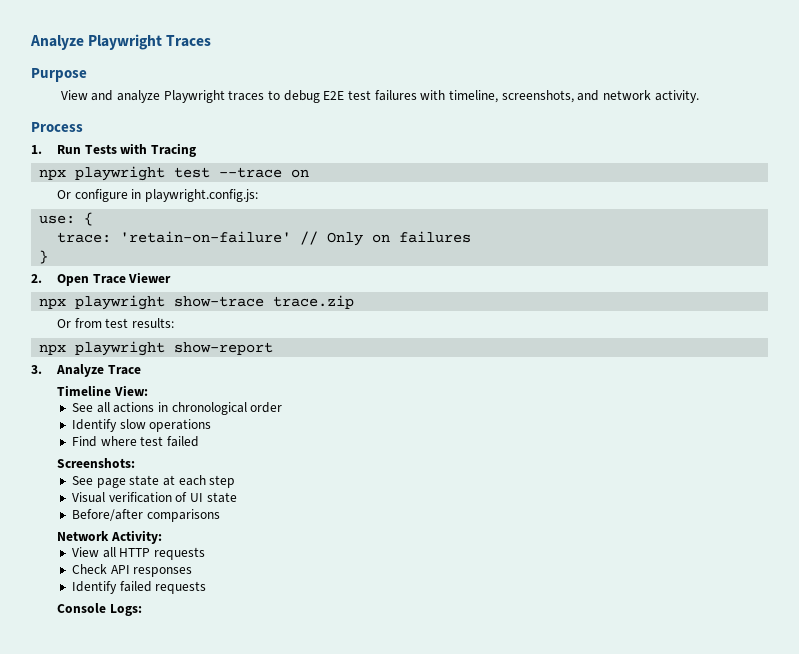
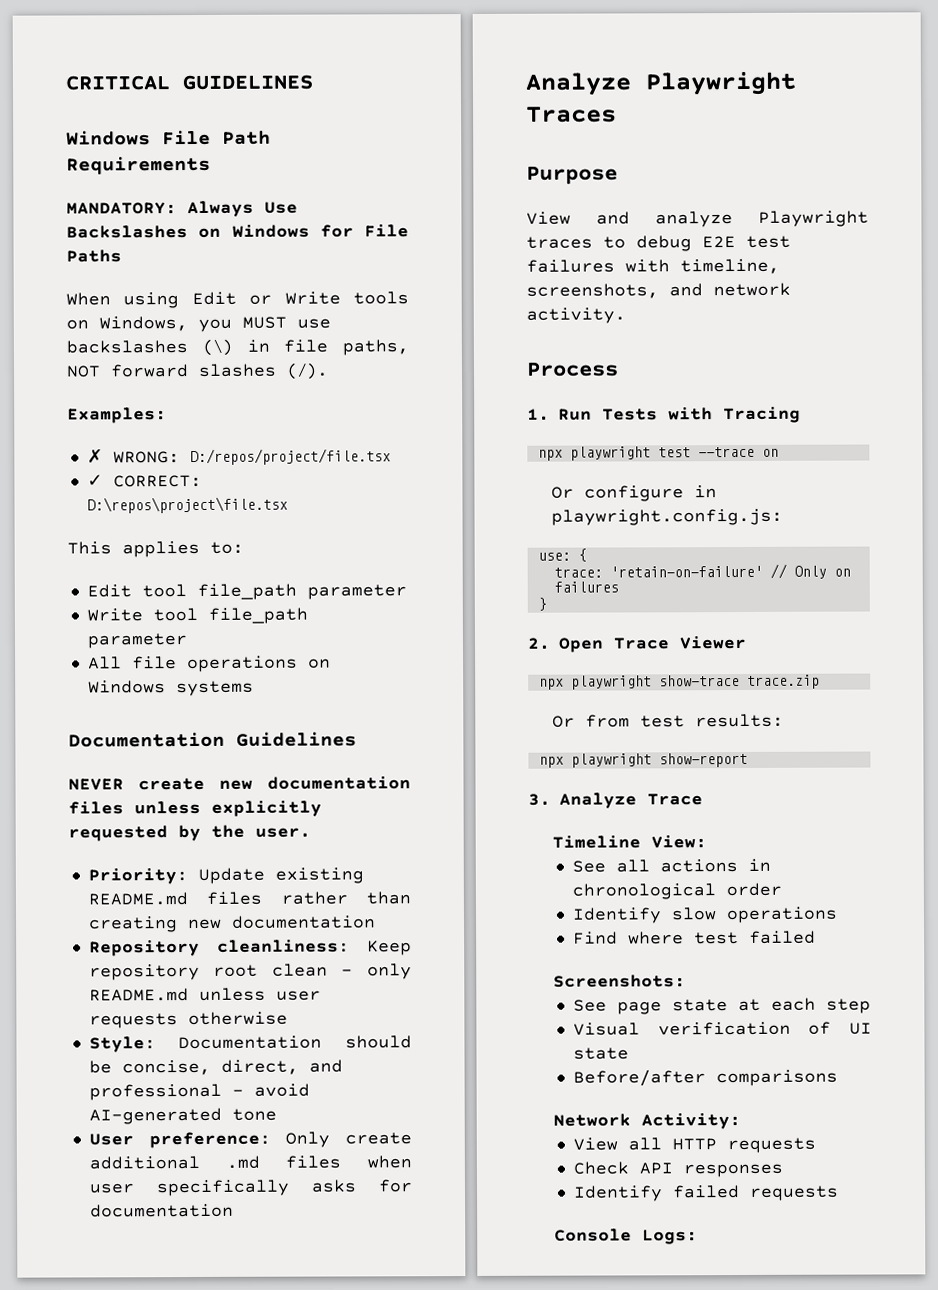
+ CRITICAL GUIDELINES
+ Windows File Path Requirements
+ MANDATORY: Always Use Backslashes on Windows for File Paths
+ When using Edit or Write tools on Windows, you MUST use backslashes (\) in file paths, NOT forward slashes (/).
+ Examples:
+ ✗ WRONG: D:/repos/project/file.tsx
+ ✓ CORRECT: D:\repos\project\file.tsx
+ This applies to:
+ Edit tool file_path parameter
+ Write tool file_path parameter
+ All file operations on Windows systems
+ Documentation Guidelines
+ NEVER create new documentation files unless explicitly requested by the user.
+ Priority: Update existing README.md files rather than creating new documentation
+ Repository cleanliness: Keep repository root clean - only README.md unless user requests otherwise
+ Style: Documentation should be concise, direct, and professional - avoid AI-generated tone
+ User preference: Only create additional .md files when user specifically asks for documentation

